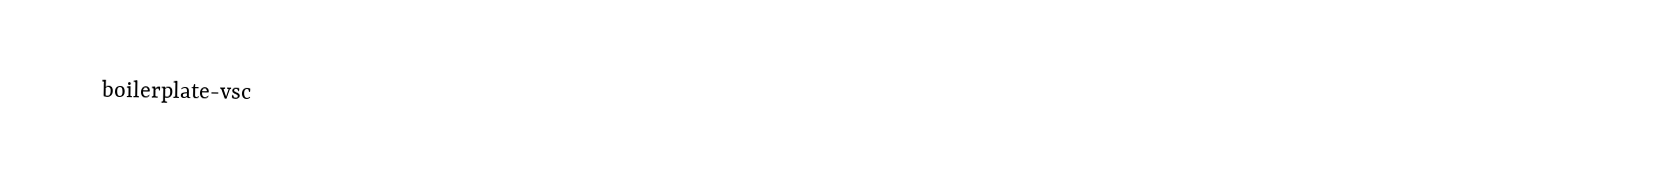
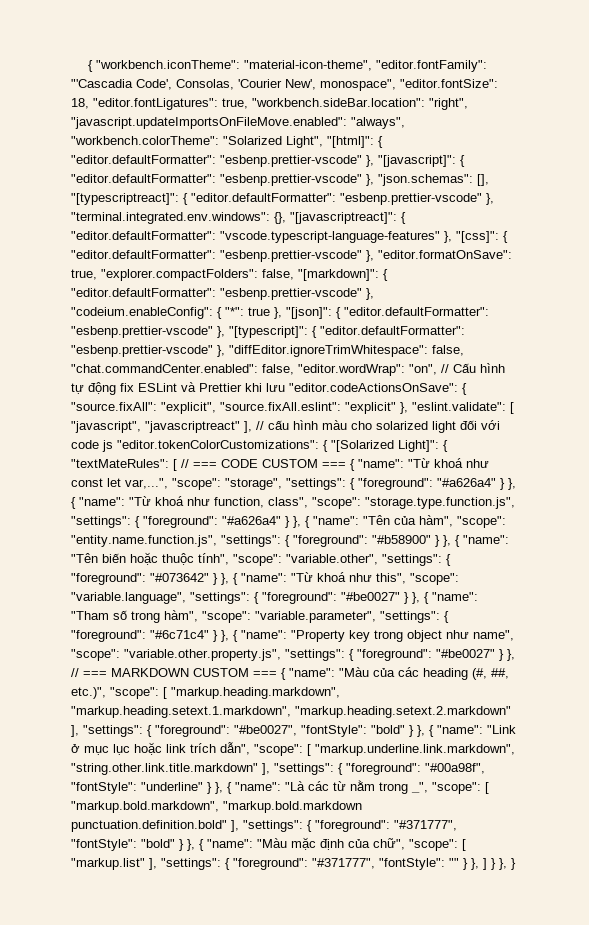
- boilerplate-vsc
+ { "workbench.iconTheme": "material-icon-theme", "editor.fontFamily": "'Cascadia Code', Consolas, 'Courier New', monospace", "editor.fontSize": 18, "editor.fontLigatures": true, "workbench.sideBar.location": "right", "javascript.updateImportsOnFileMove.enabled": "always", "workbench.colorTheme": "Solarized Light", "[html]": { "editor.defaultFormatter": "esbenp.prettier-vscode" }, "[javascript]": { "editor.defaultFormatter": "esbenp.prettier-vscode" }, "json.schemas": [], "[typescriptreact]": { "editor.defaultFormatter": "esbenp.prettier-vscode" }, "terminal.integrated.env.windows": {}, "[javascriptreact]": { "editor.defaultFormatter": "vscode.typescript-language-features" }, "[css]": { "editor.defaultFormatter": "esbenp.prettier-vscode" }, "editor.formatOnSave": true, "explorer.compactFolders": false, "[markdown]": { "editor.defaultFormatter": "esbenp.prettier-vscode" }, "codeium.enableConfig": { "*": true }, "[json]": { "editor.defaultFormatter": "esbenp.prettier-vscode" }, "[typescript]": { "editor.defaultFormatter": "esbenp.prettier-vscode" }, "diffEditor.ignoreTrimWhitespace": false, "chat.commandCenter.enabled": false, "editor.wordWrap": "on", // Cấu hình tự động fix ESLint và Prettier khi lưu "editor.codeActionsOnSave": { "source.fixAll": "explicit", "source.fixAll.eslint": "explicit" }, "eslint.validate": [ "javascript", "javascriptreact" ], // cấu hình màu cho solarized light đối với code js "editor.tokenColorCustomizations": { "[Solarized Light]": { "textMateRules": [ // === CODE CUSTOM === { "name": "Từ khoá như const let var,...", "scope": "storage", "settings": { "foreground": "#a626a4" } }, { "name": "Từ khoá như function, class", "scope": "storage.type.function.js", "settings": { "foreground": "#a626a4" } }, { "name": "Tên của hàm", "scope": "entity.name.function.js", "settings": { "foreground": "#b58900" } }, { "name": "Tên biến hoặc thuộc tính", "scope": "variable.other", "settings": { "foreground": "#073642" } }, { "name": "Từ khoá như this", "scope": "variable.language", "settings": { "foreground": "#be0027" } }, { "name": "Tham số trong hàm", "scope": "variable.parameter", "settings": { "foreground": "#6c71c4" } }, { "name": "Property key trong object như name", "scope": "variable.other.property.js", "settings": { "foreground": "#be0027" } }, // === MARKDOWN CUSTOM === { "name": "Màu của các heading (#, ##, etc.)", "scope": [ "markup.heading.markdown", "markup.heading.setext.1.markdown", "markup.heading.setext.2.markdown" ], "settings": { "foreground": "#be0027", "fontStyle": "bold" } }, { "name": "Link ở mục lục hoặc link trích dẫn", "scope": [ "markup.underline.link.markdown", "string.other.link.title.markdown" ], "settings": { "foreground": "#00a98f", "fontStyle": "underline" } }, { "name": "Là các từ nằm trong _", "scope": [ "markup.bold.markdown", "markup.bold.markdown punctuation.definition.bold" ], "settings": { "foreground": "#371777", "fontStyle": "bold" } }, { "name": "Màu mặc định của chữ", "scope": [ "markup.list" ], "settings": { "foreground": "#371777", "fontStyle": "" } }, ] } }, }

